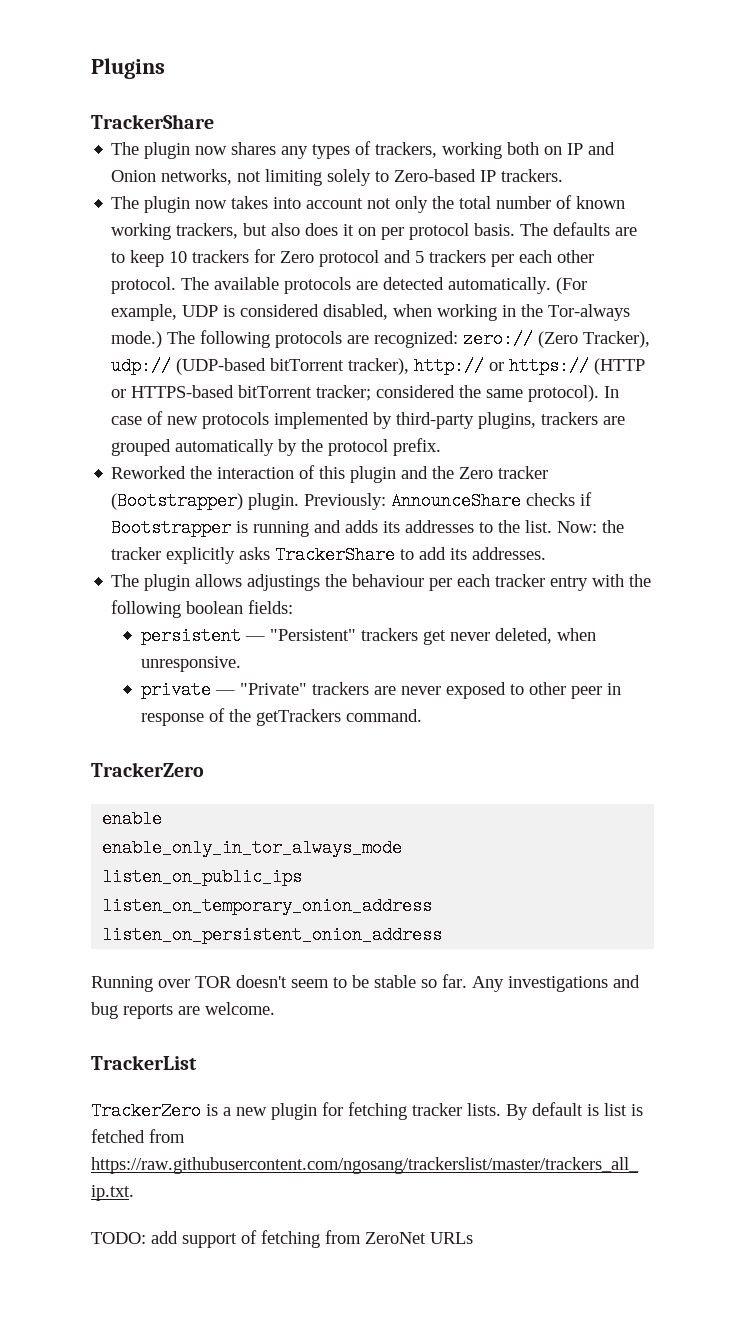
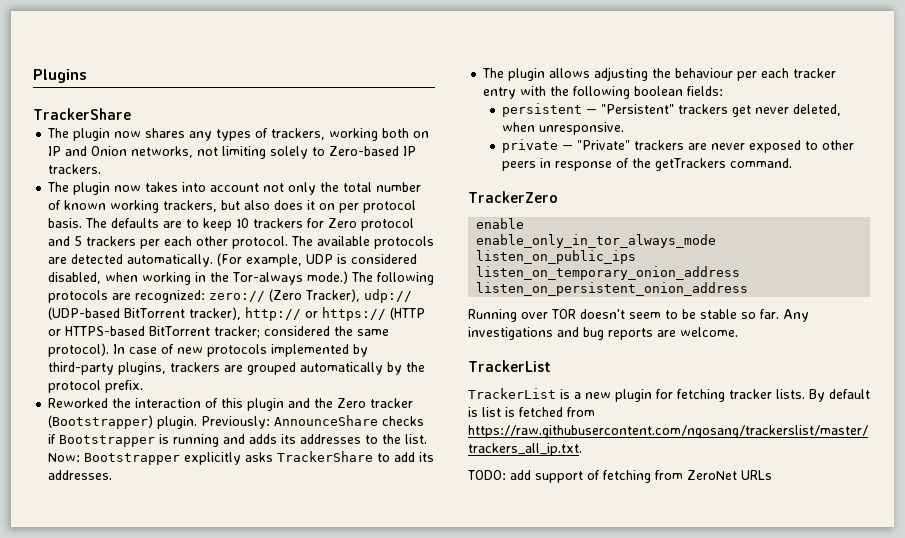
- The following protocols are recognized: zero:// (Zero Tracker), udp:// (UDP-based bitTorrent tracker), http:// or https:// (HTTP or HTTPS-based bitTorrent tracker; considered the same protocol).
+ The following protocols are recognized: zero:// (Zero Tracker), udp:// (UDP-based BitTorrent tracker), http:// or https:// (HTTP or HTTPS-based BitTorrent tracker; considered the same protocol).
- Now: the tracker explicitly asks TrackerShare to add its addresses.
+ Now: Bootstrapper explicitly asks TrackerShare to add its addresses.
- The plugin allows adjustings the behaviour per each tracker entry with the following boolean fields:
+ The plugin allows adjusting the behaviour per each tracker entry with the following boolean fields:
- private — "Private" trackers are never exposed to other peer in response of the getTrackers command.
+ private — "Private" trackers are never exposed to other peers in response of the getTrackers command.
- TrackerZero is a new plugin for fetching tracker lists.
+ TrackerList is a new plugin for fetching tracker lists.

